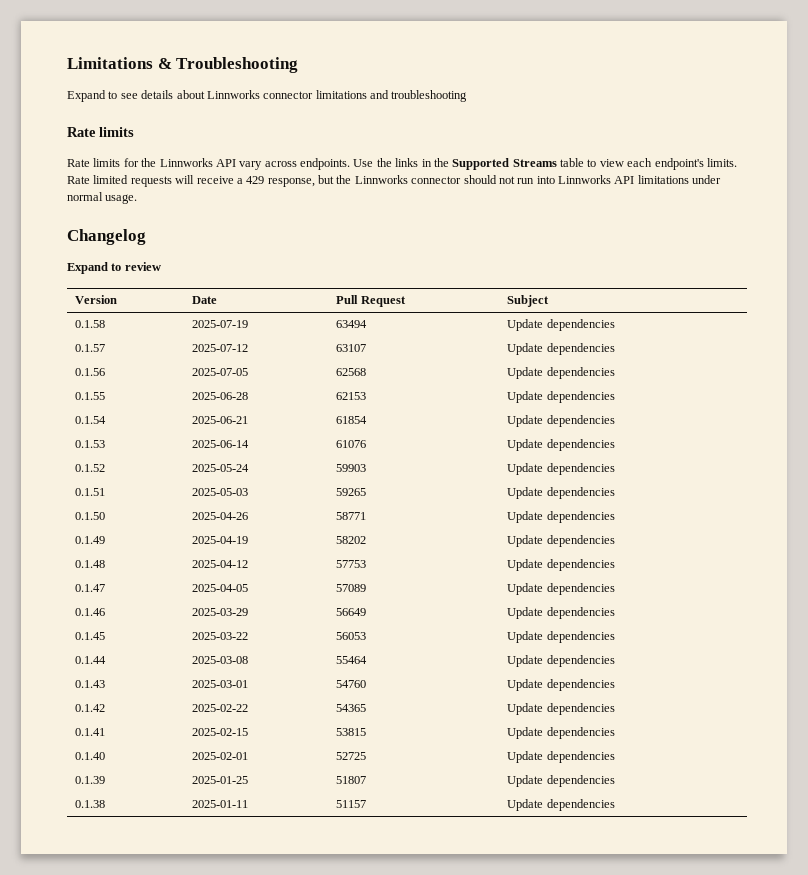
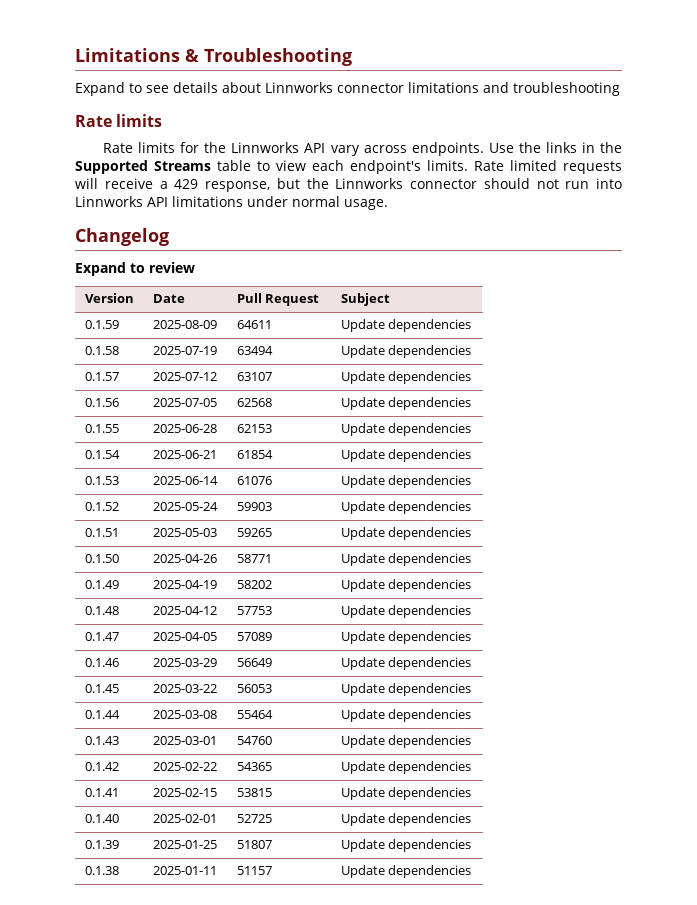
+ 0.1.59 | 2025-08-09 | 64611 | Update dependencies

